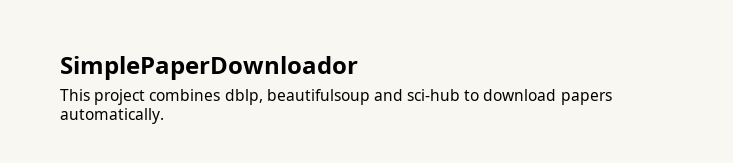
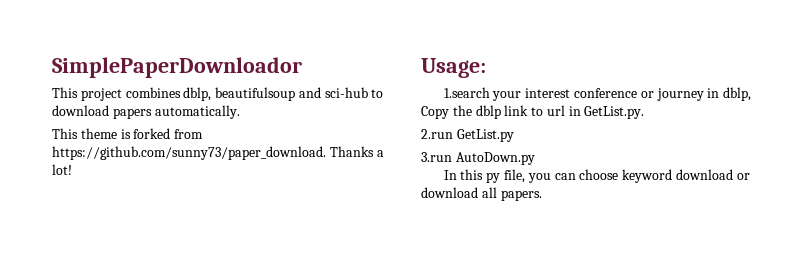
+ This theme is forked from https://github.com/sunny73/paper_download. Thanks a lot!
+ Usage:
+ 1.search your interest conference or journey in dblp, Copy the dblp link to url in GetList.py.
+ 2.run GetList.py
+ 3.run AutoDown.py
+ In this py file, you can choose keyword download or download all papers.

